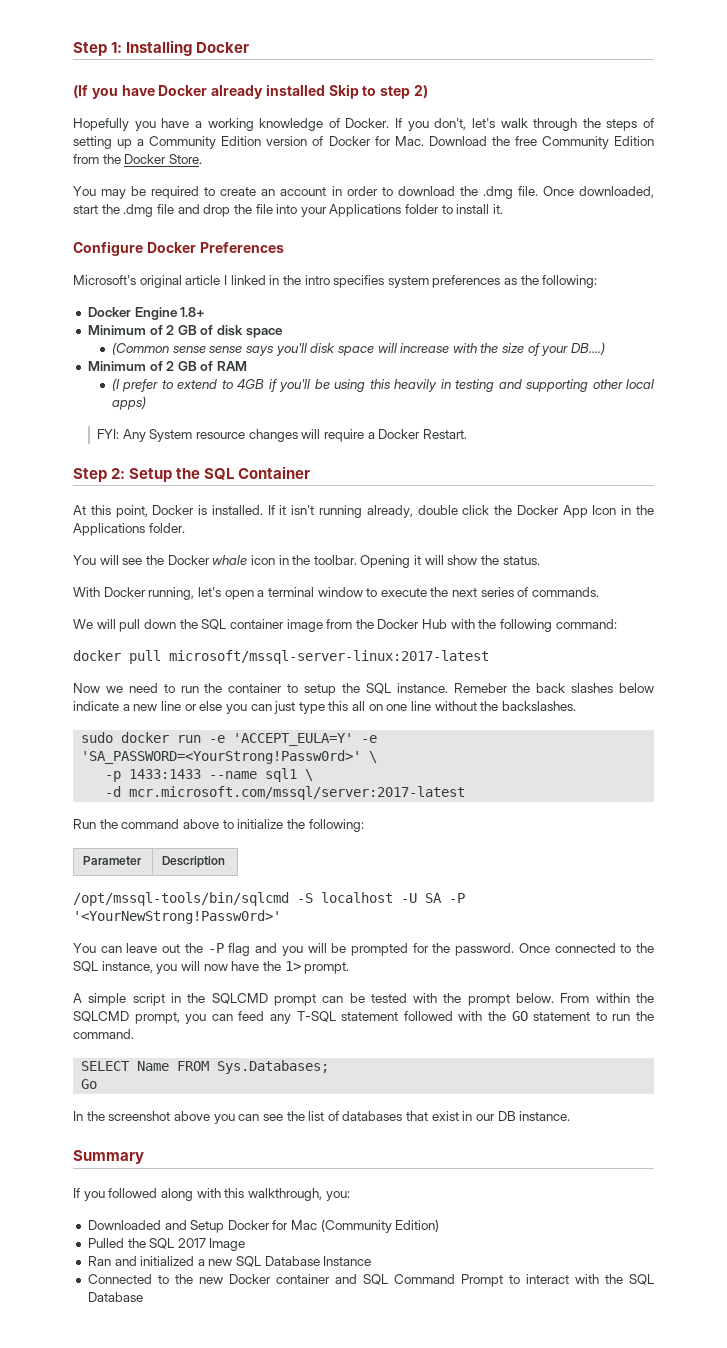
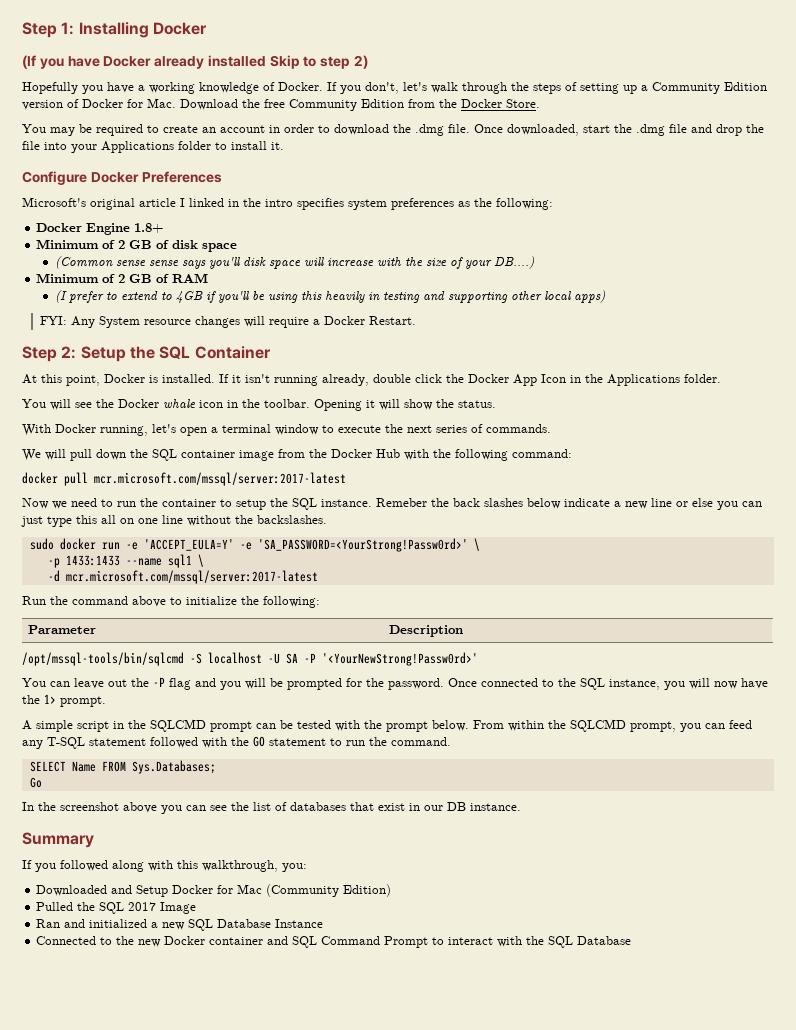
- docker pull microsoft/mssql-server-linux:2017-latest
+ docker pull mcr.microsoft.com/mssql/server:2017-latest

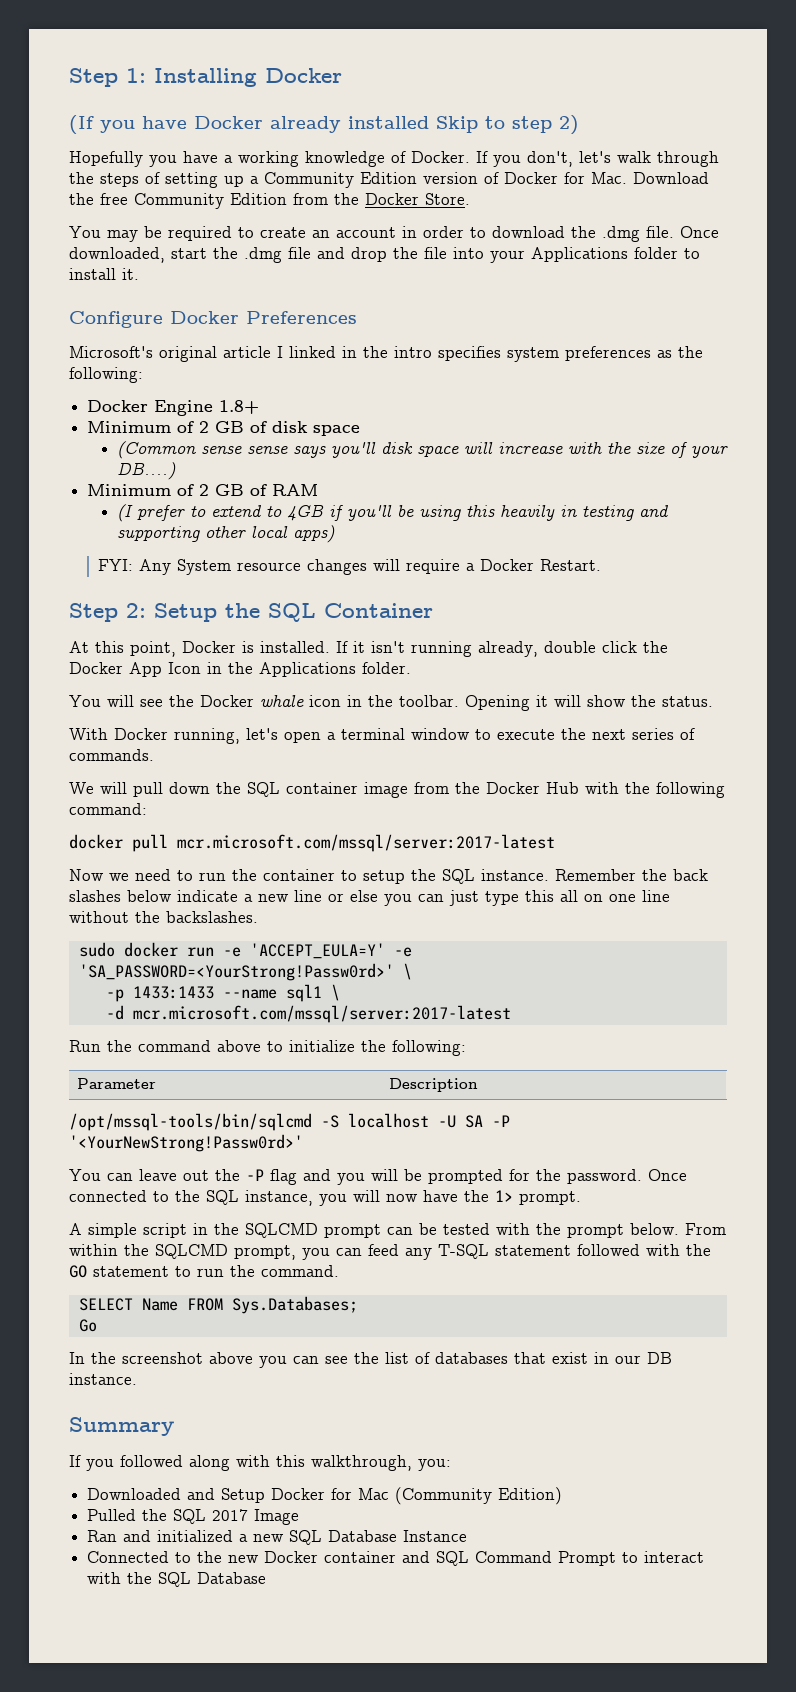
- Remeber the back slashes below indicate a new line or else you can just type this all on one line without the backslashes.
+ Remember the back slashes below indicate a new line or else you can just type this all on one line without the backslashes.

